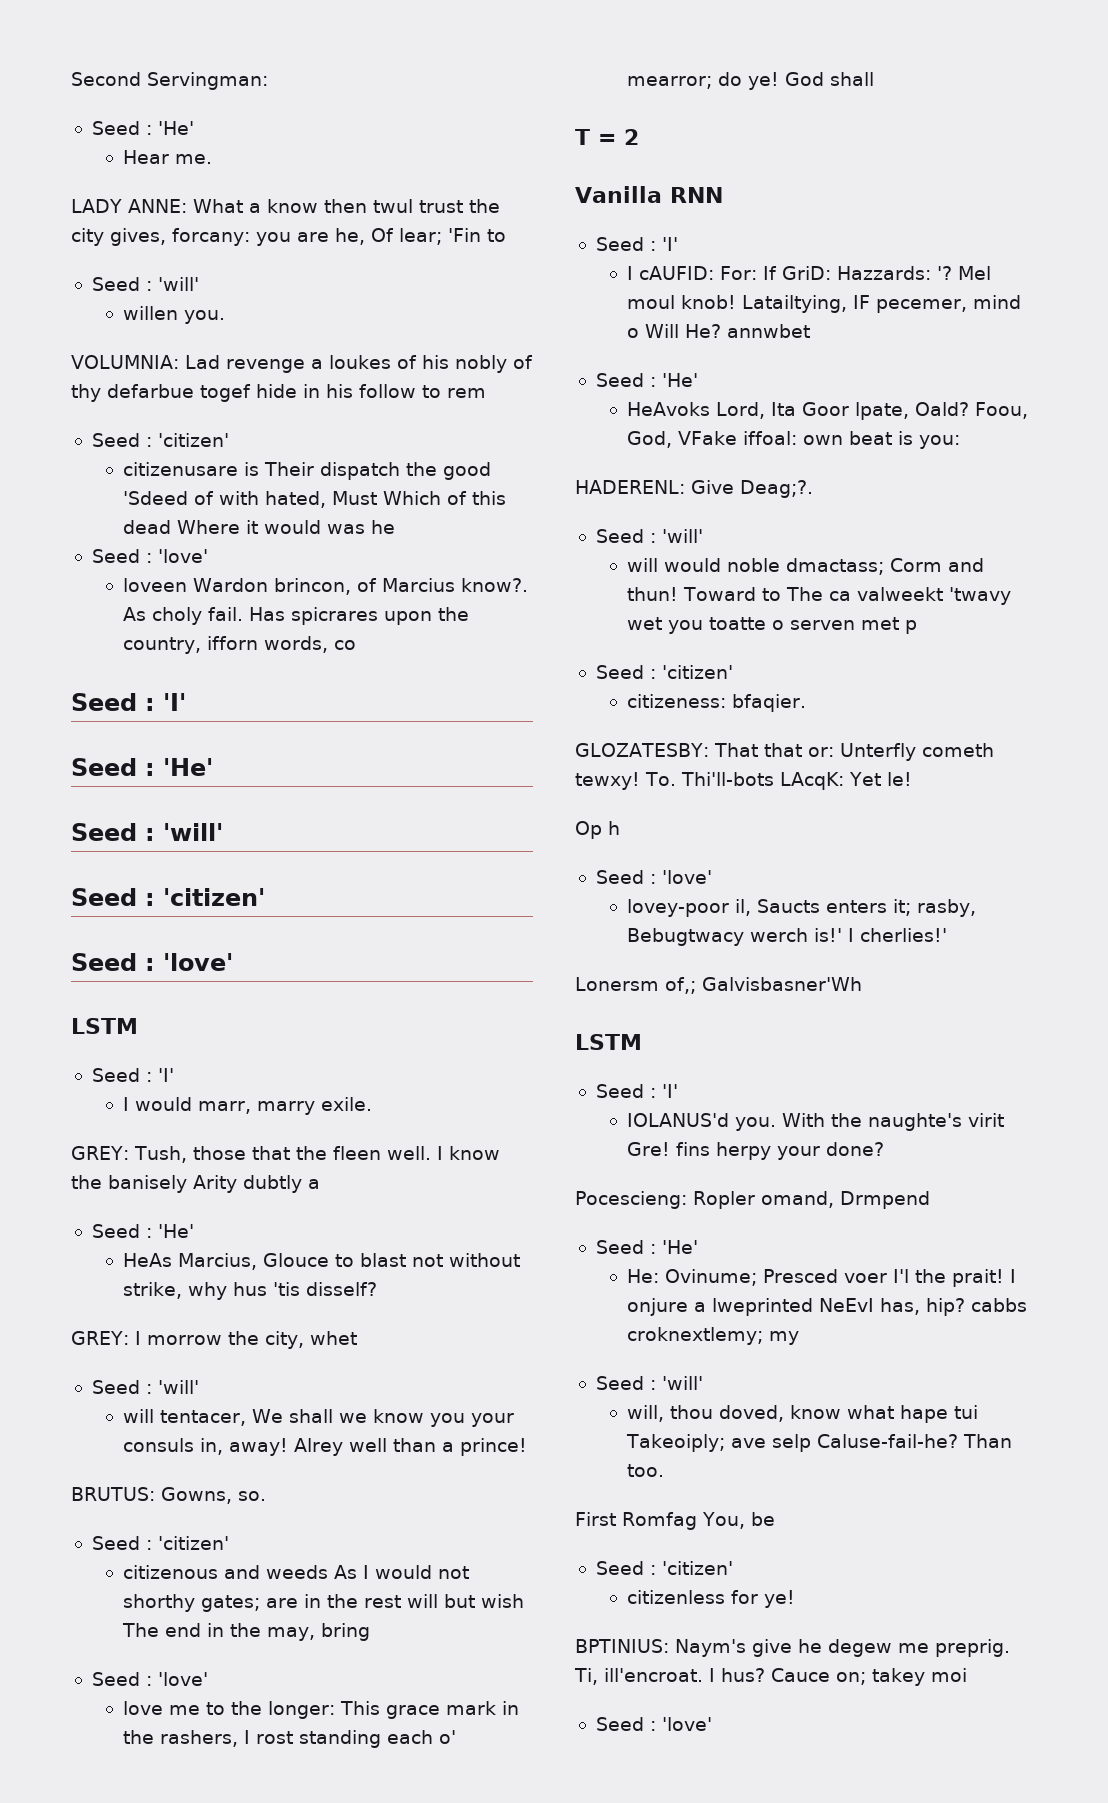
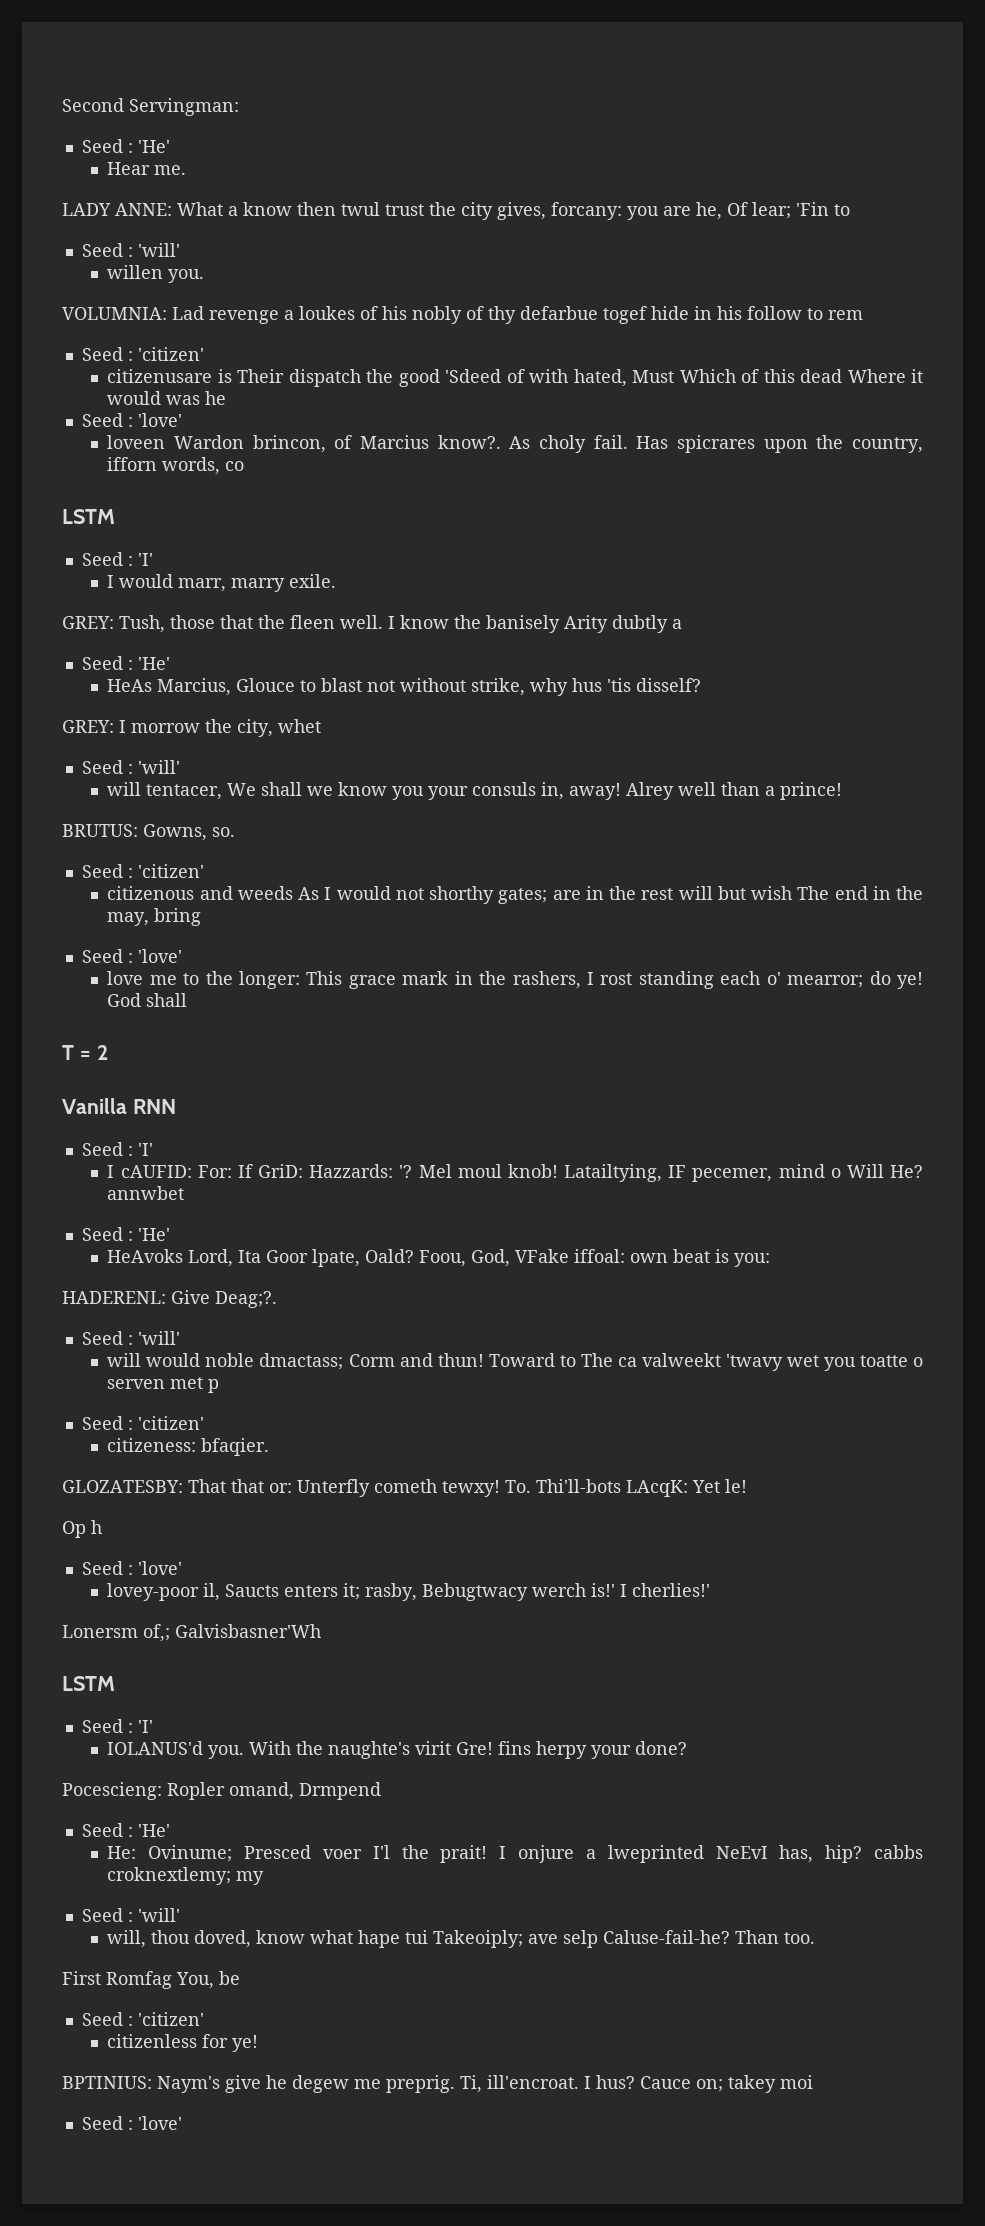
  Has spicrares upon the country, ifforn words, co
- Seed : 'I'
- Seed : 'He'
- Seed : 'will'
- Seed : 'citizen'
- Seed : 'love'

